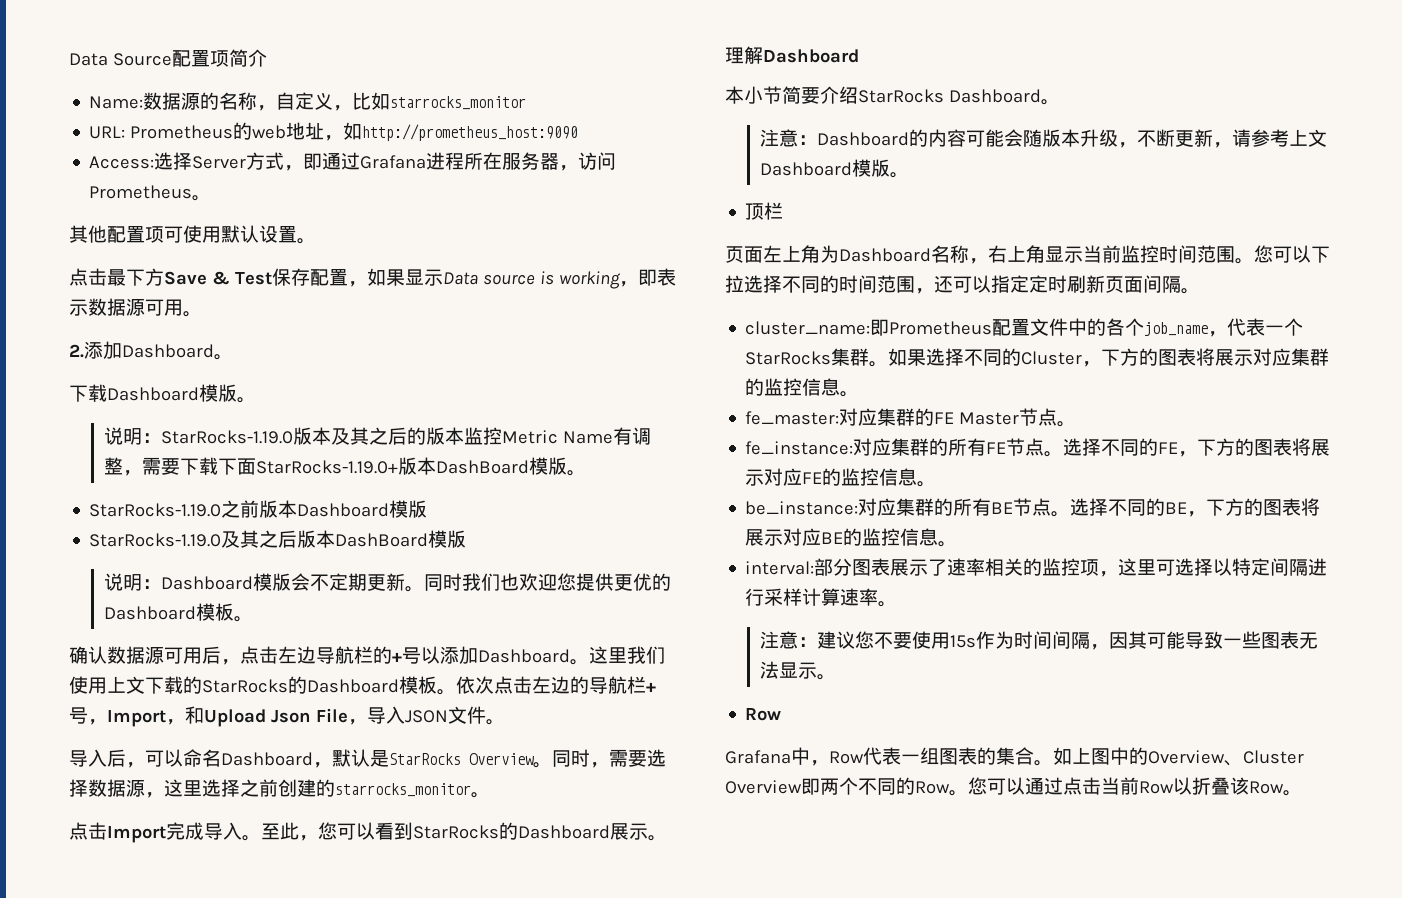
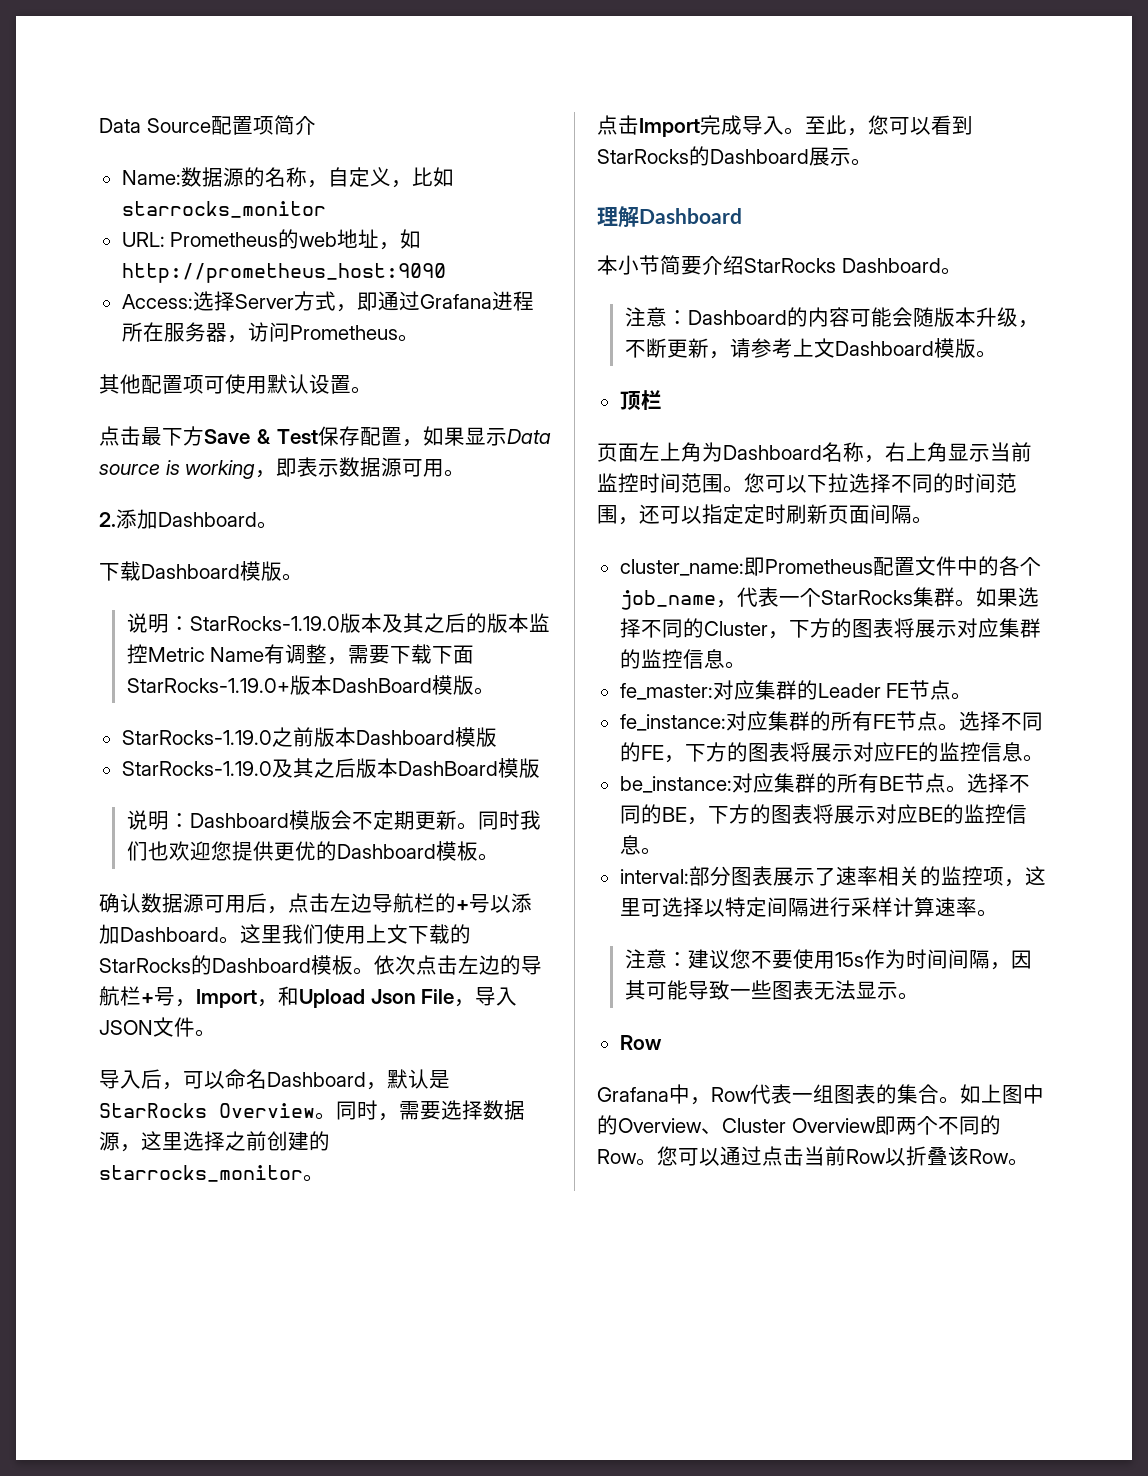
- fe_master:对应集群的FE Master节点。
+ fe_master:对应集群的Leader FE节点。

